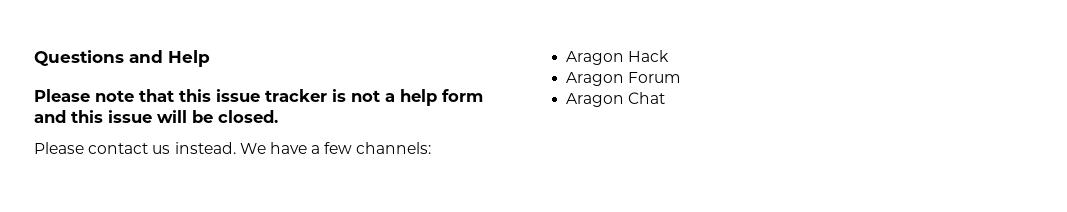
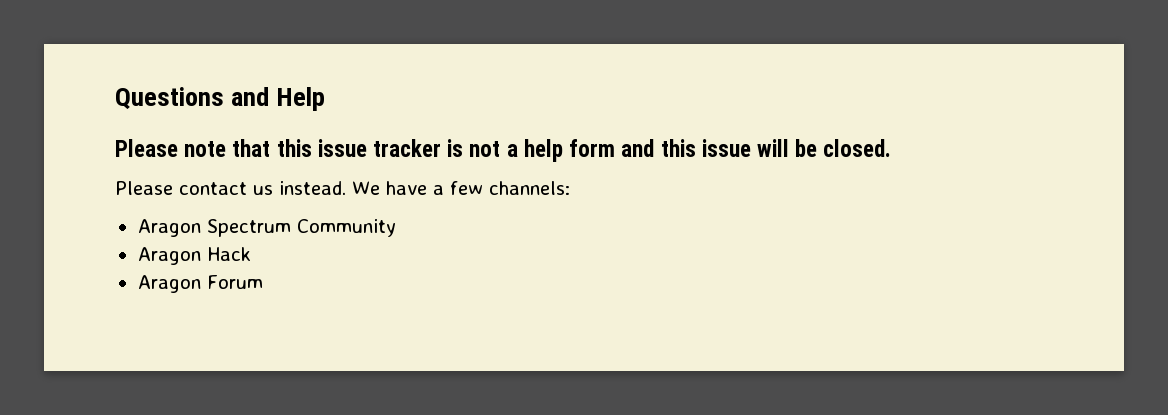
+ Aragon Spectrum Community
- Aragon Chat

